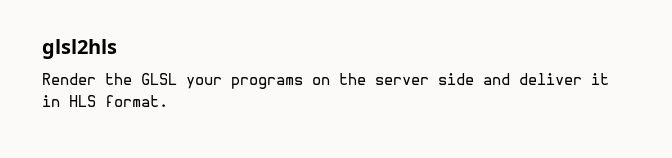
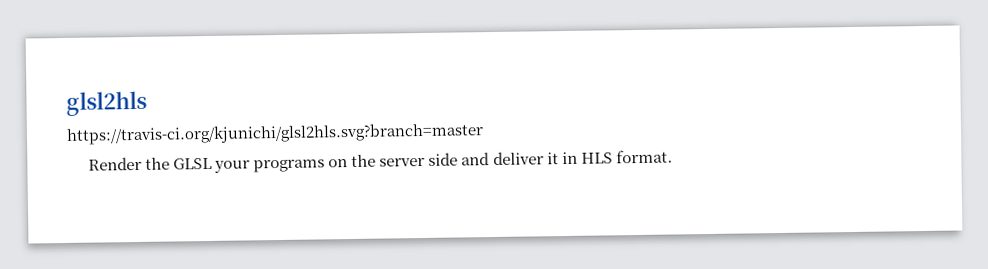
+ https://travis-ci.org/kjunichi/glsl2hls.svg?branch=master

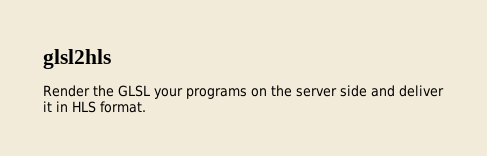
- https://travis-ci.org/kjunichi/glsl2hls.svg?branch=master

